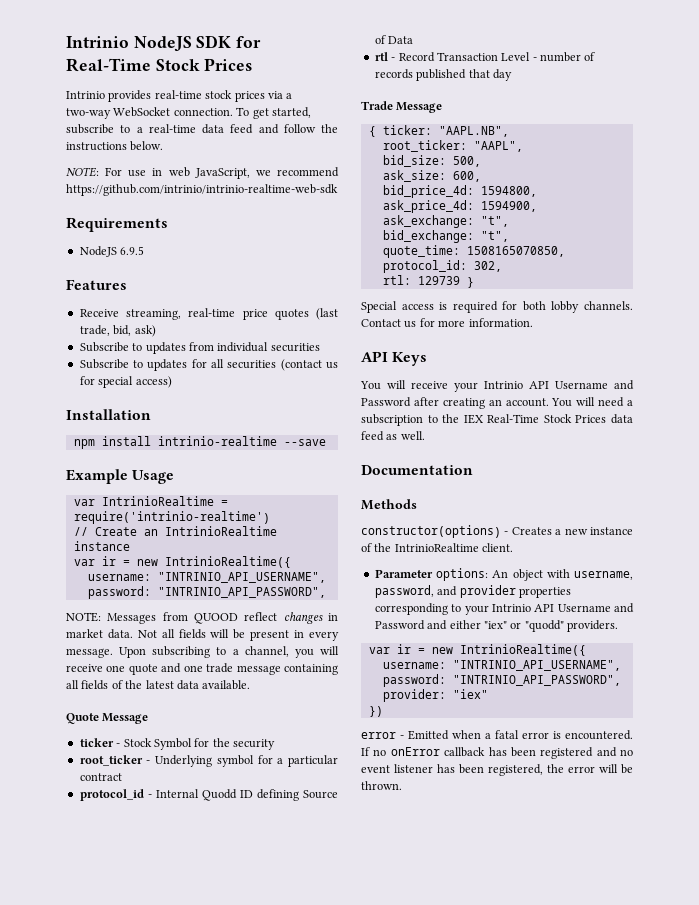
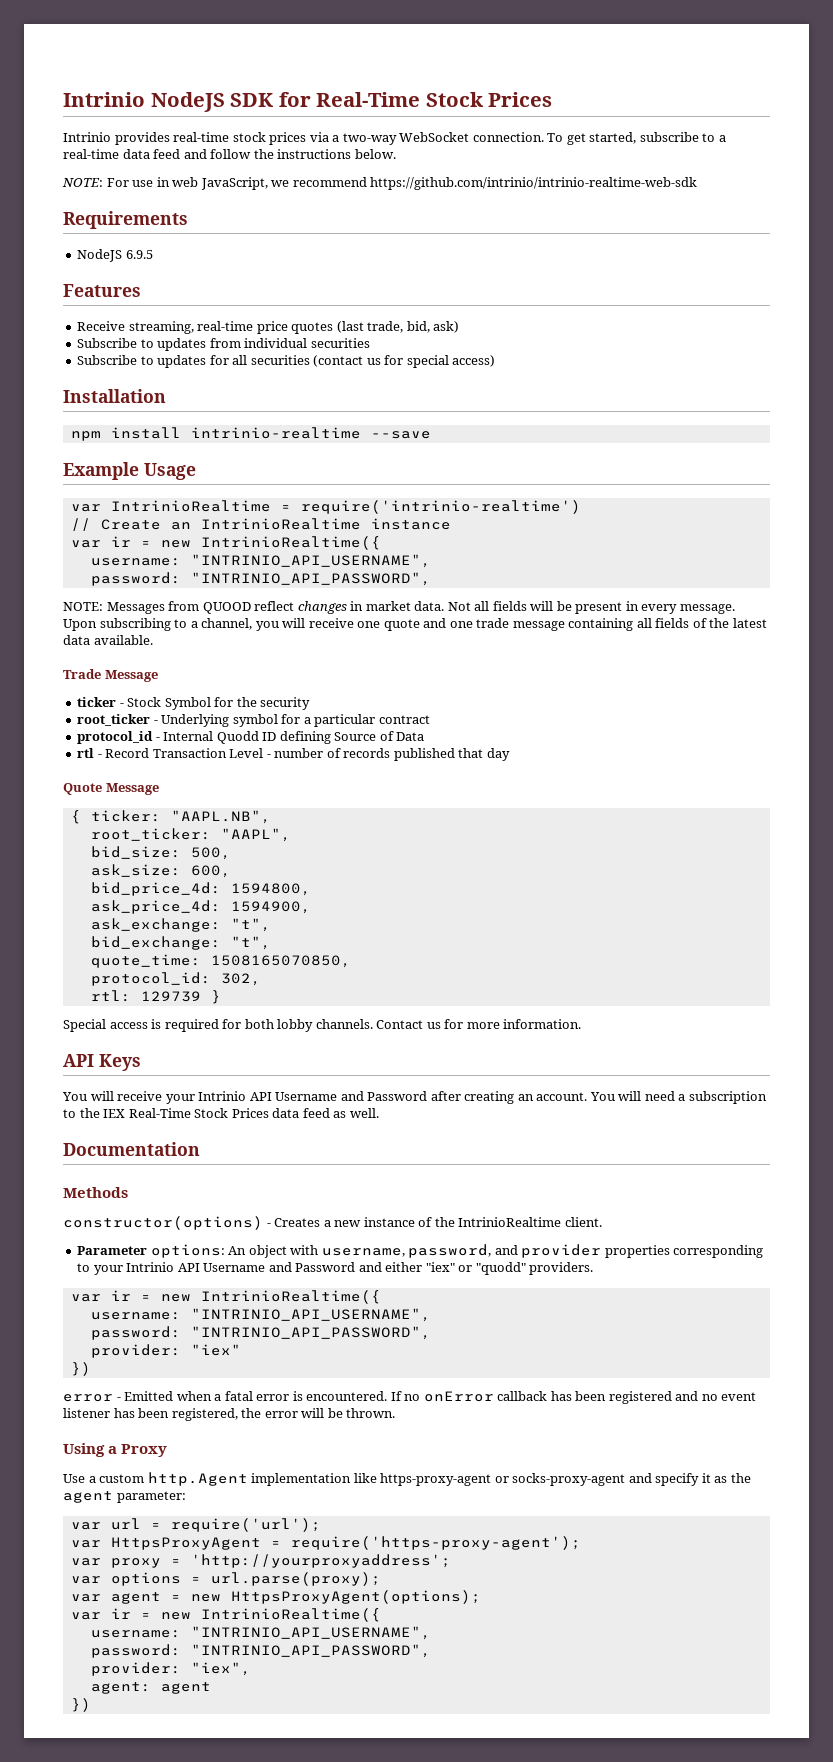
- Quote Message
+ Trade Message
- Trade Message
+ Quote Message
+ Using a Proxy
+ Use a custom http.Agent implementation like https-proxy-agent or socks-proxy-agent and specify it as the agent parameter:
+ var url = require('url');
+ var HttpsProxyAgent = require('https-proxy-agent');
+ var proxy = 'http://yourproxyaddress';
+ var options = url.parse(proxy);
+ var agent = new HttpsProxyAgent(options);
+ var ir = new IntrinioRealtime({
+ username: "INTRINIO_API_USERNAME",
+ password: "INTRINIO_API_PASSWORD",
+ provider: "iex",
+ agent: agent
+ })

